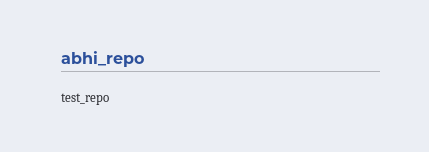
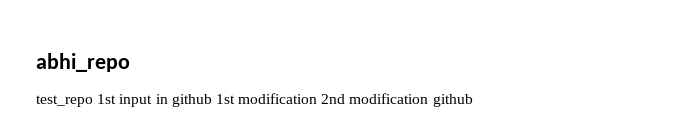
- test_repo
+ test_repo 1st input in github 1st modification 2nd modification github

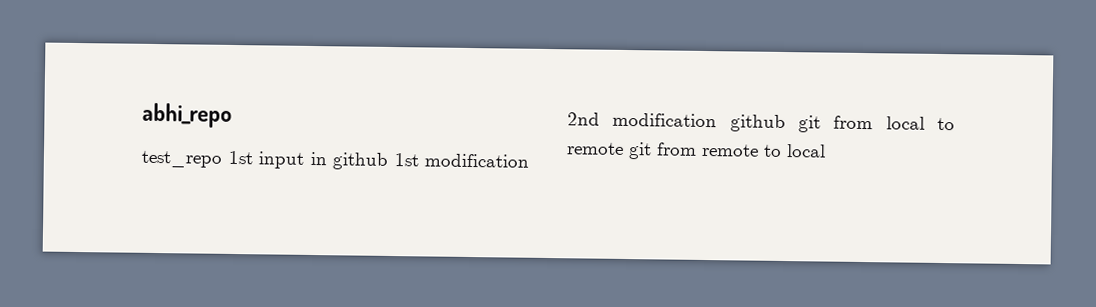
- test_repo 1st input in github 1st modification 2nd modification github
+ test_repo 1st input in github 1st modification 2nd modification github git from local to remote git from remote to local

